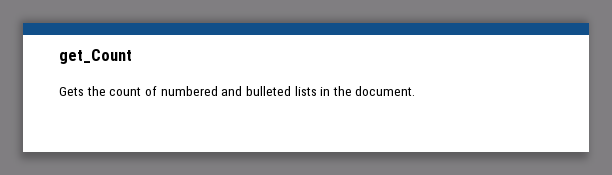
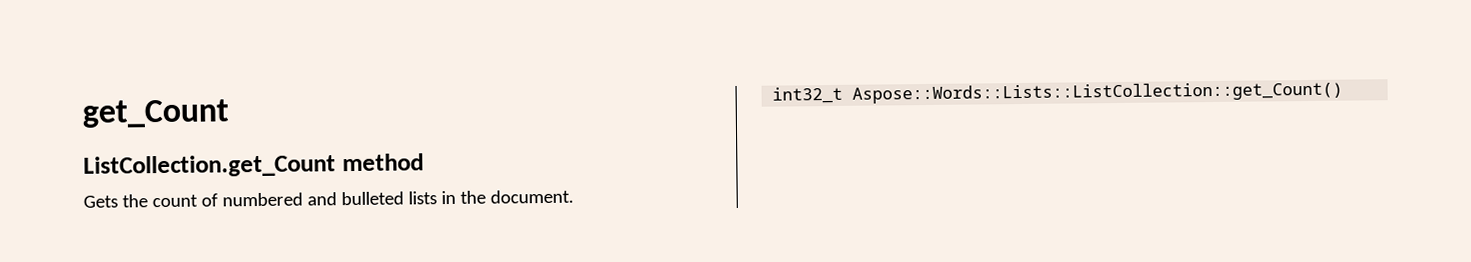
+ ListCollection.get_Count method
+ int32_t Aspose::Words::Lists::ListCollection::get_Count()

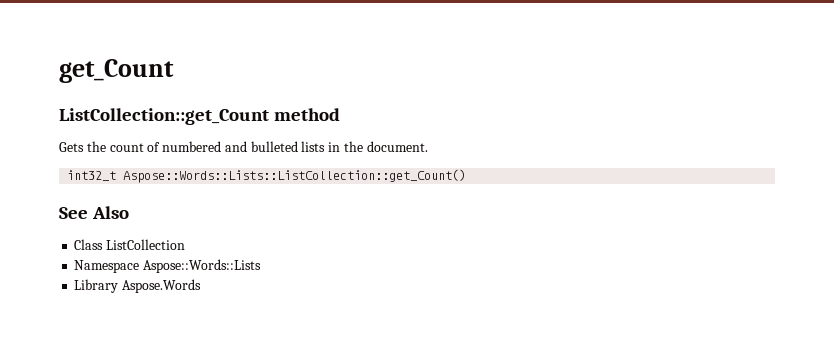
- ListCollection.get_Count method
+ ListCollection::get_Count method
+ See Also
+ Class ListCollection
+ Namespace Aspose::Words::Lists
+ Library Aspose.Words

